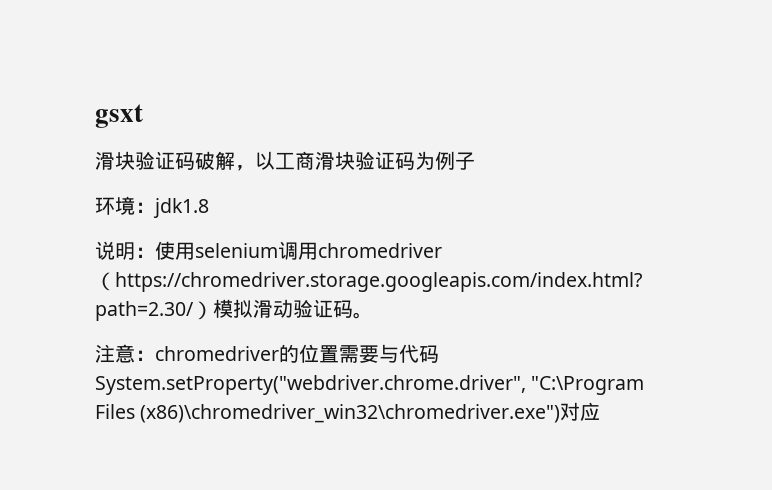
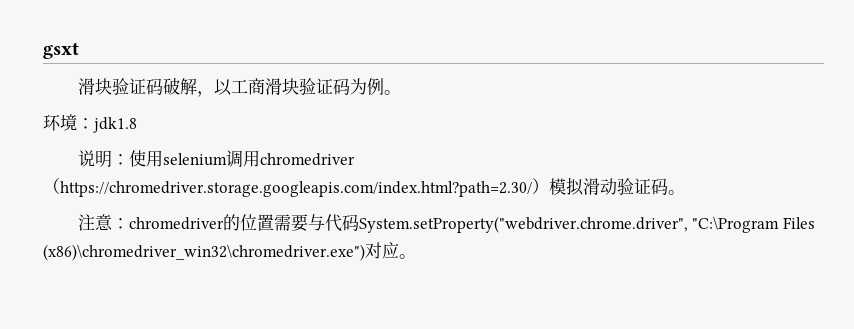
- 滑块验证码破解，以工商滑块验证码为例子
+ 滑块验证码破解，以工商滑块验证码为例。
- 注意：chromedriver的位置需要与代码System.setProperty("webdriver.chrome.driver", "C:\Program Files (x86)\chromedriver_win32\chromedriver.exe")对应
+ 注意：chromedriver的位置需要与代码System.setProperty("webdriver.chrome.driver", "C:\Program Files (x86)\chromedriver_win32\chromedriver.exe")对应。

